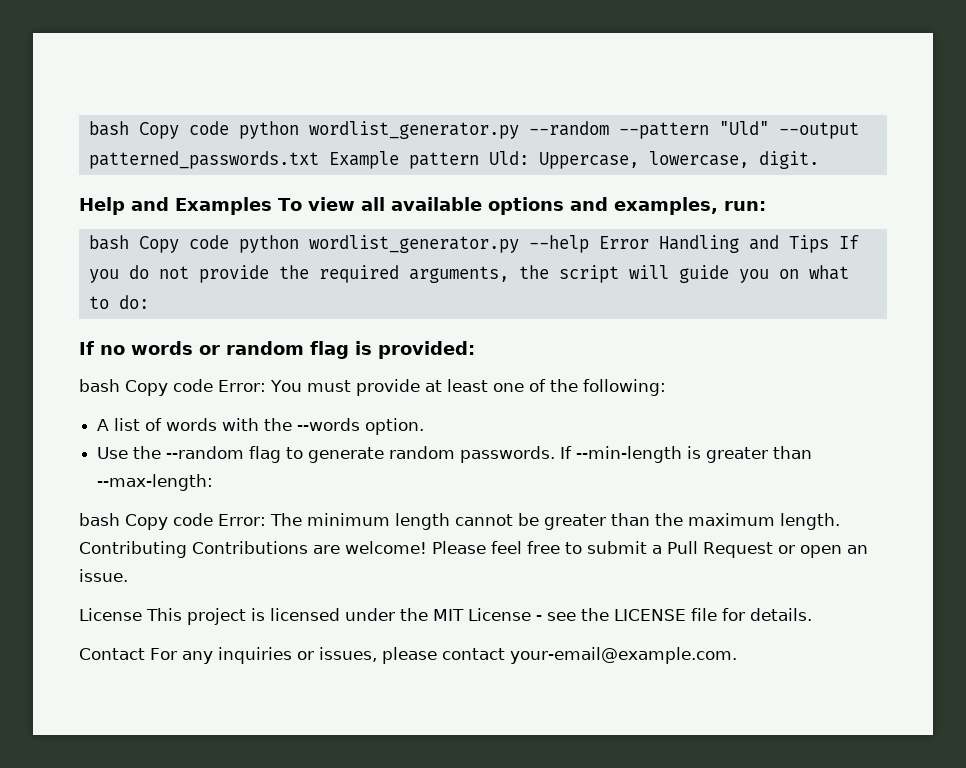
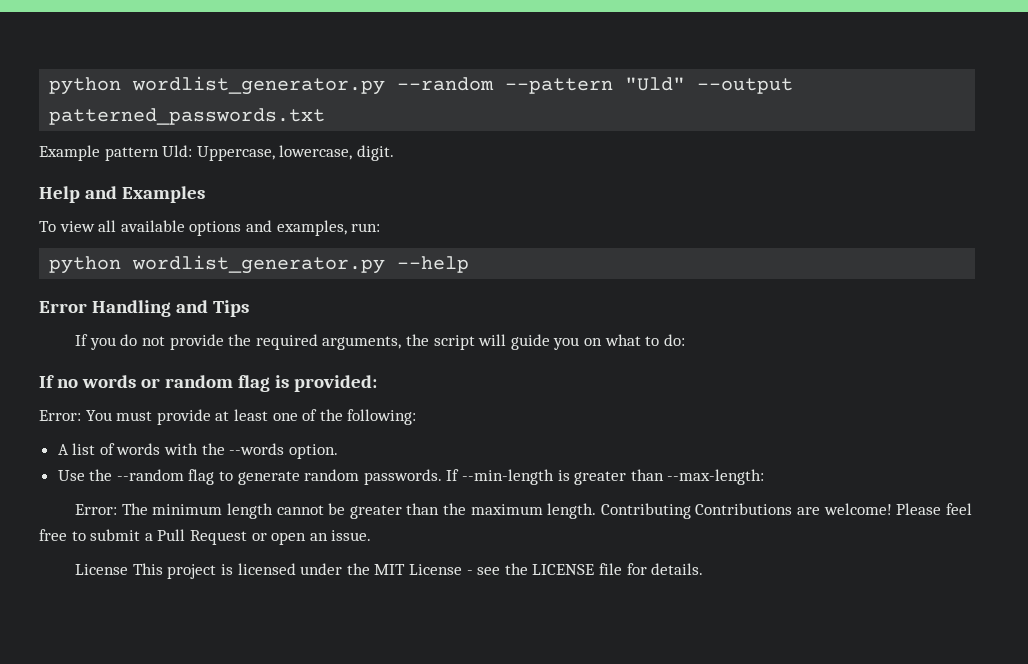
- bash Copy code python wordlist_generator.py --random --pattern "Uld" --output patterned_passwords.txt Example pattern Uld: Uppercase, lowercase, digit.
+ python wordlist_generator.py --random --pattern "Uld" --output patterned_passwords.txt
+ Example pattern Uld: Uppercase, lowercase, digit.
- Help and Examples To view all available options and examples, run:
+ Help and Examples
+ To view all available options and examples, run:
- bash Copy code python wordlist_generator.py --help Error Handling and Tips If you do not provide the required arguments, the script will guide you on what to do:
+ python wordlist_generator.py --help
+ Error Handling and Tips
+ If you do not provide the required arguments, the script will guide you on what to do:
- bash Copy code Error: You must provide at least one of the following:
+ Error: You must provide at least one of the following:
- bash Copy code Error: The minimum length cannot be greater than the maximum length.
+ Error: The minimum length cannot be greater than the maximum length.
- Contact For any inquiries or issues, please contact your-email@example.com.

